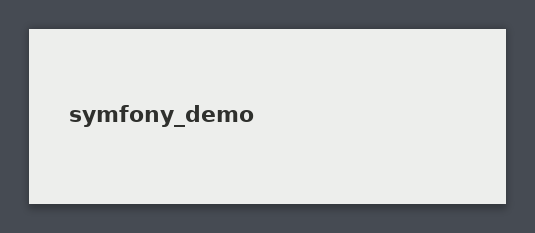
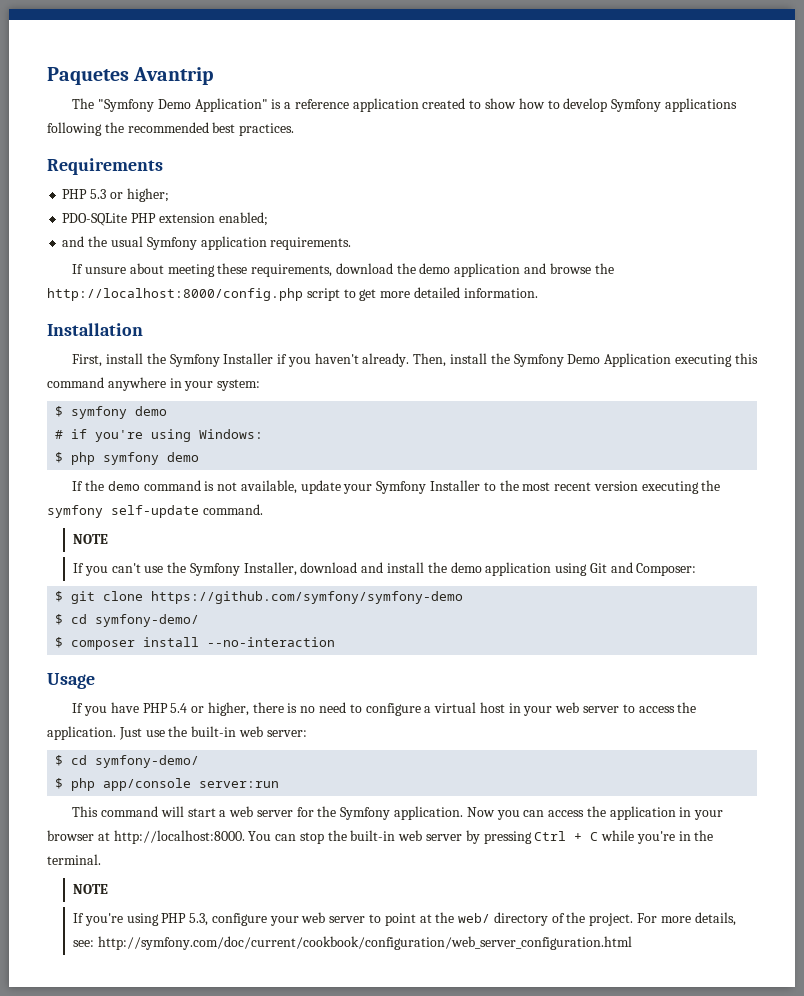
- symfony_demo
+ Paquetes Avantrip
+ The "Symfony Demo Application" is a reference application created to show how to develop Symfony applications following the recommended best practices.
+ Requirements
+ PHP 5.3 or higher;
+ PDO-SQLite PHP extension enabled;
+ and the usual Symfony application requirements.
+ If unsure about meeting these requirements, download the demo application and browse the http://localhost:8000/config.php script to get more detailed information.
+ Installation
+ First, install the Symfony Installer if you haven't already. Then, install the Symfony Demo Application executing this command anywhere in your system:
+ $ symfony demo
+ # if you're using Windows:
+ $ php symfony demo
+ If the demo command is not available, update your Symfony Installer to the most recent version executing the symfony self-update command.
+ NOTE
+ If you can't use the Symfony Installer, download and install the demo application using Git and Composer:
+ $ git clone https://github.com/symfony/symfony-demo
+ $ cd symfony-demo/
+ $ composer install --no-interaction
+ Usage
+ If you have PHP 5.4 or higher, there is no need to configure a virtual host in your web server to access the application. Just use the built-in web server:
+ $ cd symfony-demo/
+ $ php app/console server:run
+ This command will start a web server for the Symfony application. Now you can access the application in your browser at http://localhost:8000. You can stop the built-in web server by pressing Ctrl + C while you're in the terminal.
+ NOTE
+ If you're using PHP 5.3, configure your web server to point at the web/ directory of the project. For more details, see: http://symfony.com/doc/current/cookbook/configuration/web_server_configuration.html

